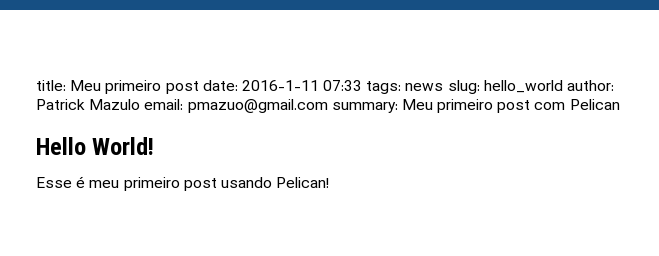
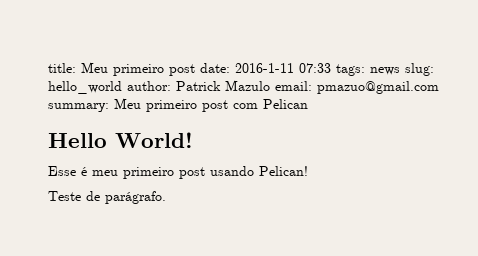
+ Teste de parágrafo.

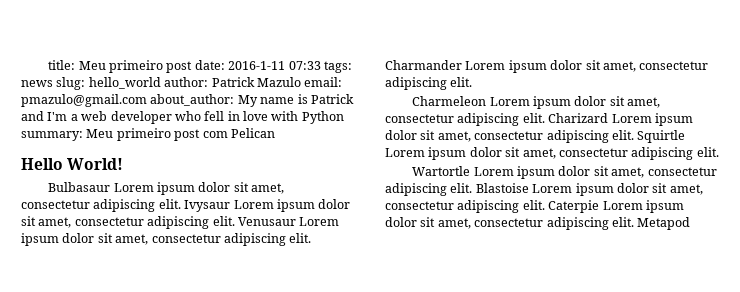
- title: Meu primeiro post date: 2016-1-11 07:33 tags: news slug: hello_world author: Patrick Mazulo email: pmazuo@gmail.com summary: Meu primeiro post com Pelican
+ title: Meu primeiro post date: 2016-1-11 07:33 tags: news slug: hello_world author: Patrick Mazulo email: pmazulo@gmail.com about_author: My name is Patrick and I'm a web developer who fell in love with Python summary: Meu primeiro post com Pelican
- Esse é meu primeiro post usando Pelican!
- Teste de parágrafo.
+ Bulbasaur Lorem ipsum dolor sit amet, consectetur adipiscing elit. Ivysaur Lorem ipsum dolor sit amet, consectetur adipiscing elit. Venusaur Lorem ipsum dolor sit amet, consectetur adipiscing elit. Charmander Lorem ipsum dolor sit amet, consectetur adipiscing elit.
+ Charmeleon Lorem ipsum dolor sit amet, consectetur adipiscing elit. Charizard Lorem ipsum dolor sit amet, consectetur adipiscing elit. Squirtle Lorem ipsum dolor sit amet, consectetur adipiscing elit.
+ Wartortle Lorem ipsum dolor sit amet, consectetur adipiscing elit. Blastoise Lorem ipsum dolor sit amet, consectetur adipiscing elit. Caterpie Lorem ipsum dolor sit amet, consectetur adipiscing elit. Metapod

